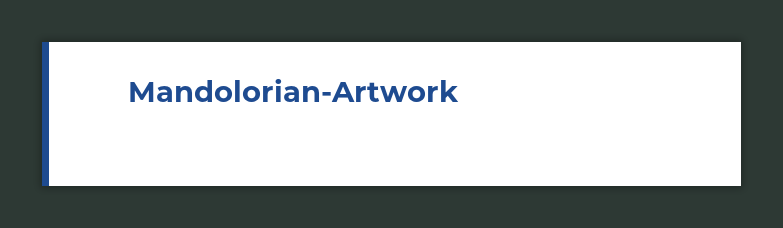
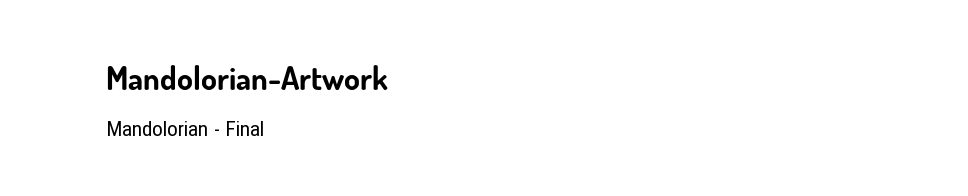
+ Mandolorian - Final

